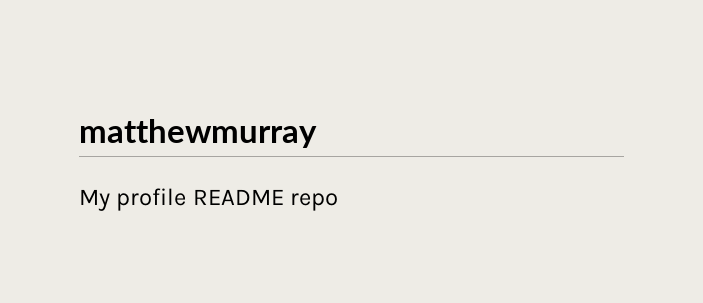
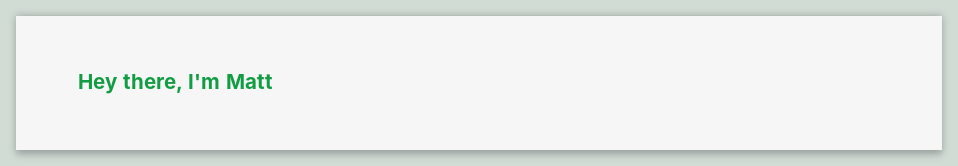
- matthewmurray
- My profile README repo
+ Hey there, I'm Matt

